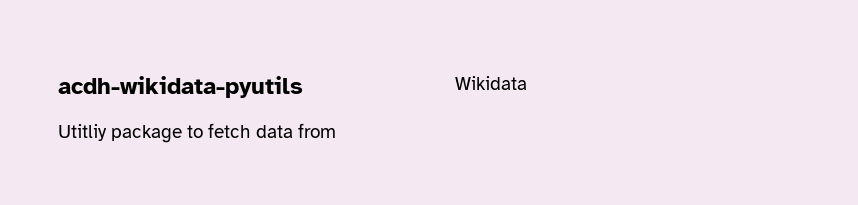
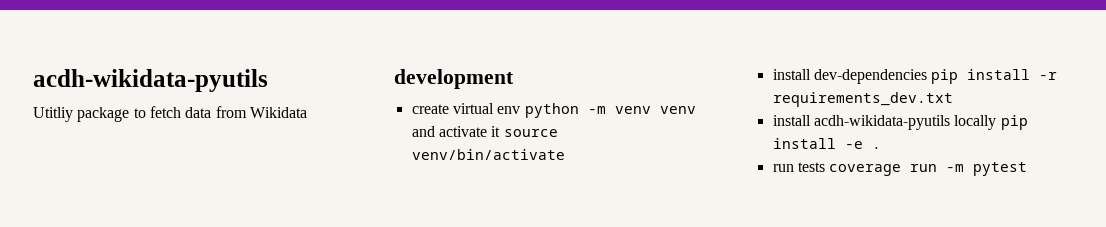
+ development
+ create virtual env python -m venv venv and activate it source venv/bin/activate
+ install dev-dependencies pip install -r requirements_dev.txt
+ install acdh-wikidata-pyutils locally pip install -e .
+ run tests coverage run -m pytest

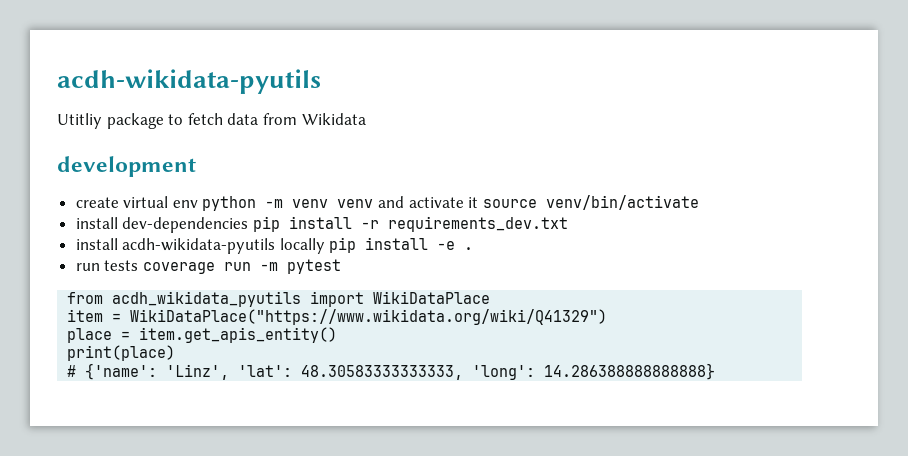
+ from acdh_wikidata_pyutils import WikiDataPlace
+ item = WikiDataPlace("https://www.wikidata.org/wiki/Q41329")
+ place = item.get_apis_entity()
+ print(place)
+ # {'name': 'Linz', 'lat': 48.30583333333333, 'long': 14.286388888888888}

